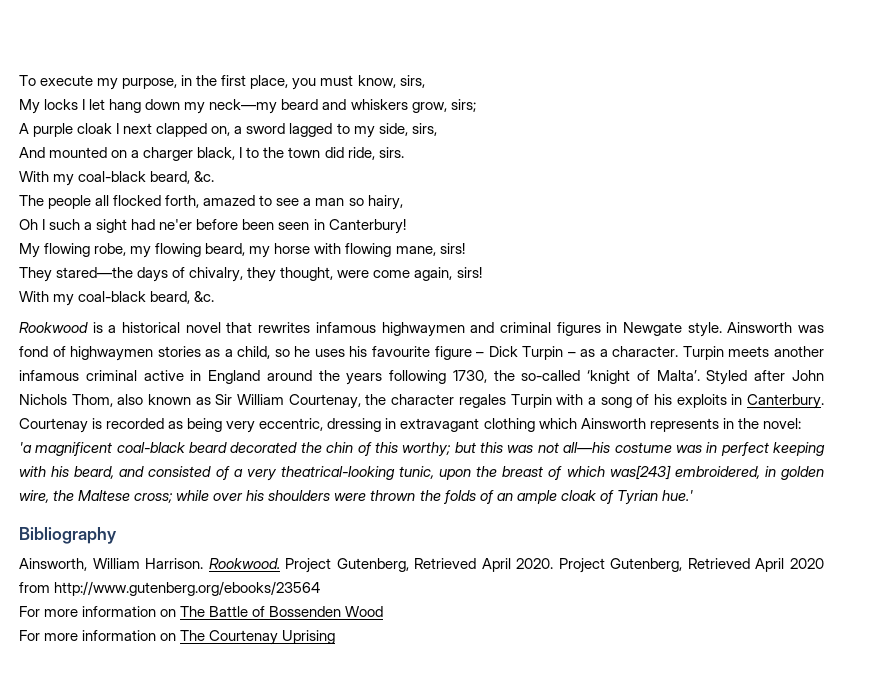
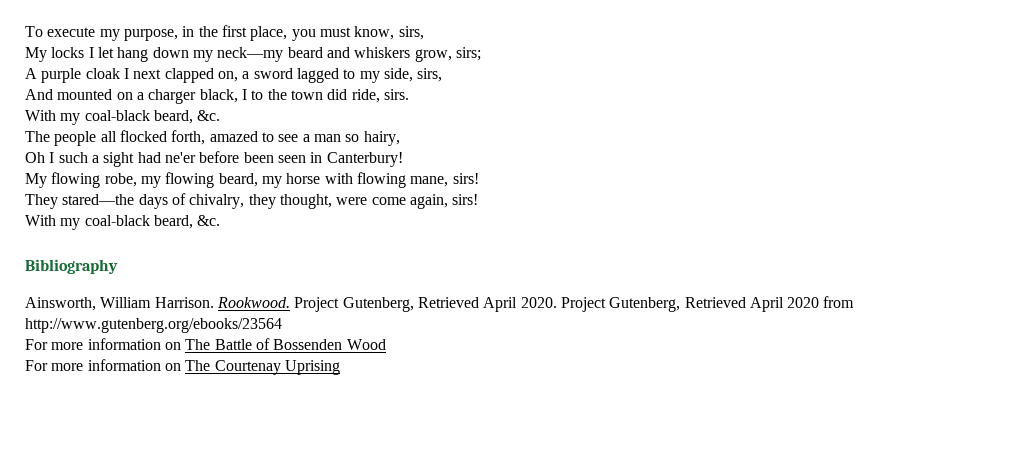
- Rookwood is a historical novel that rewrites infamous highwaymen and criminal figures in Newgate style. Ainsworth was fond of highwaymen stories as a child, so he uses his favourite figure – Dick Turpin – as a character. Turpin meets another infamous criminal active in England around the years following 1730, the so-called ‘knight of Malta’. Styled after John Nichols Thom, also known as Sir William Courtenay, the character regales Turpin with a song of his exploits in Canterbury. Courtenay is recorded as being very eccentric, dressing in extravagant clothing which Ainsworth represents in the novel:
- 'a magnificent coal-black beard decorated the chin of this worthy; but this was not all—his costume was in perfect keeping with his beard, and consisted of a very theatrical-looking tunic, upon the breast of which was[243] embroidered, in golden wire, the Maltese cross; while over his shoulders were thrown the folds of an ample cloak of Tyrian hue.'

